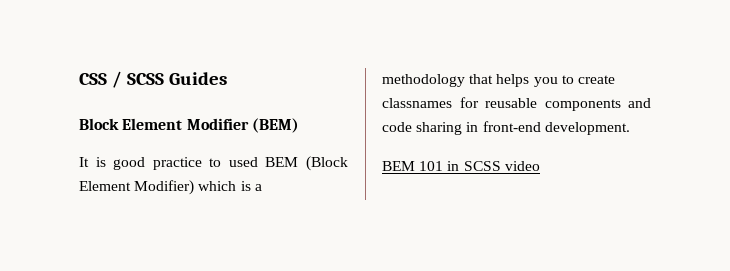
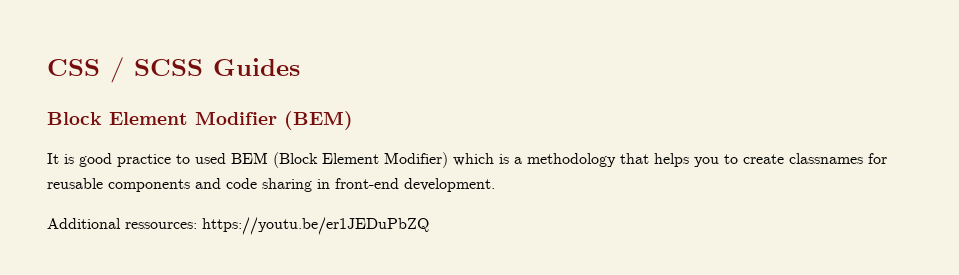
- BEM 101 in SCSS video
+ Additional ressources: https://youtu.be/er1JEDuPbZQ

